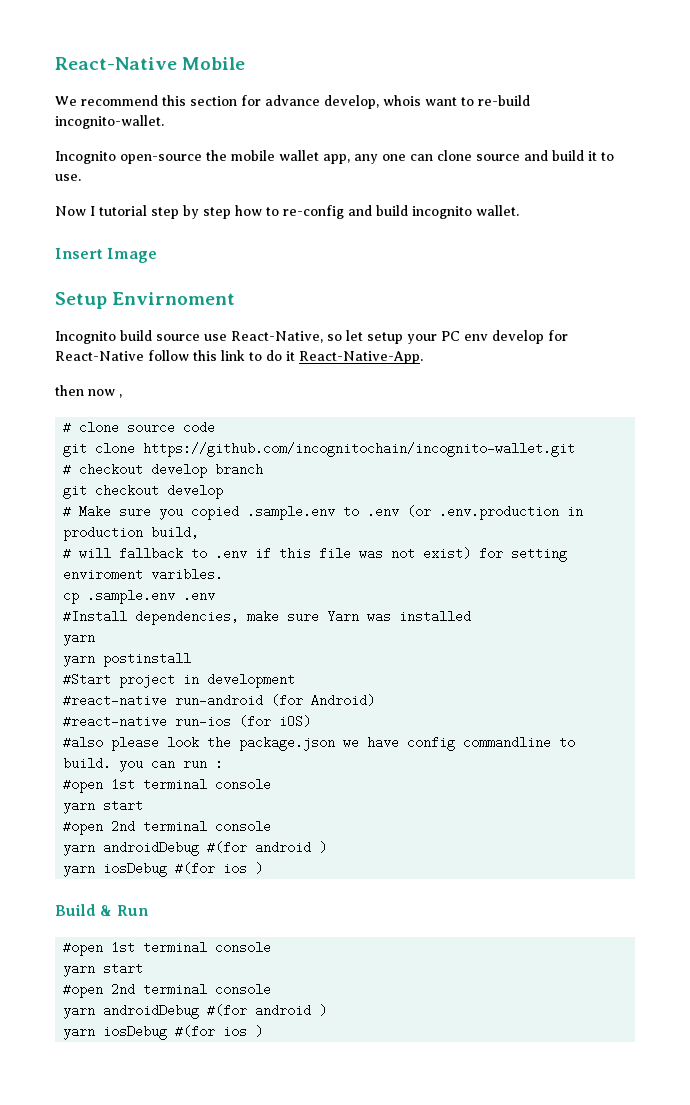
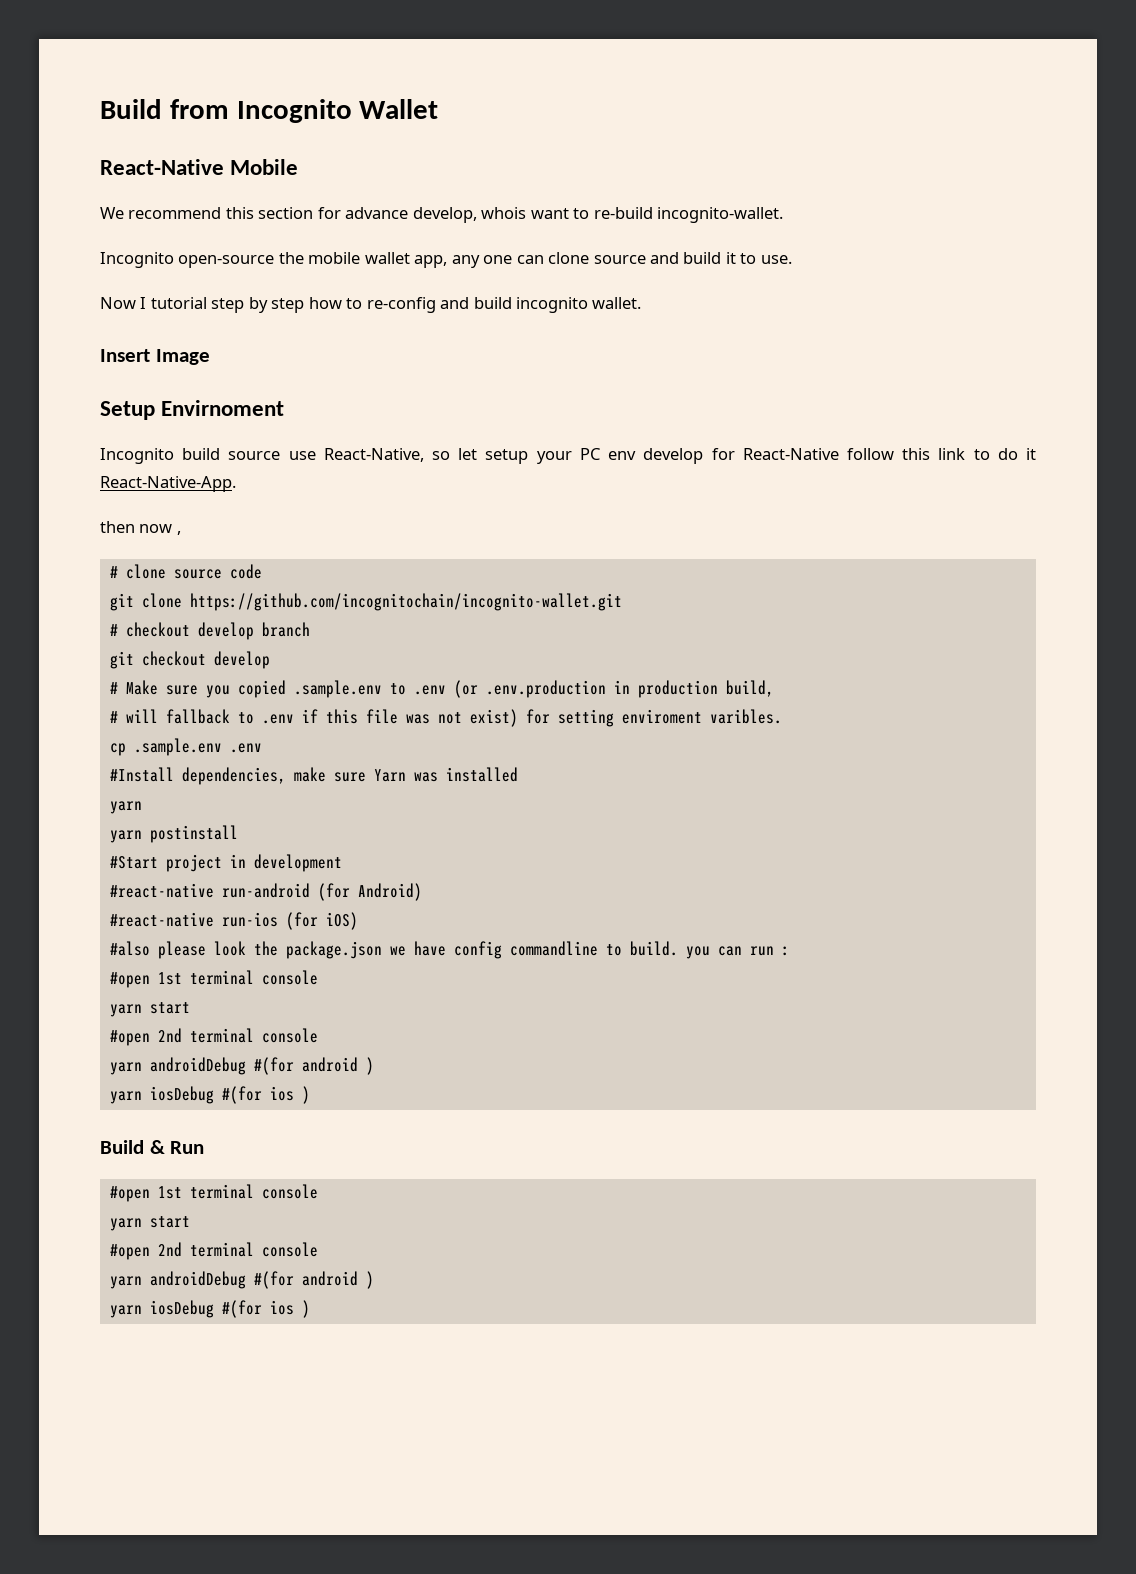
+ Build from Incognito Wallet

